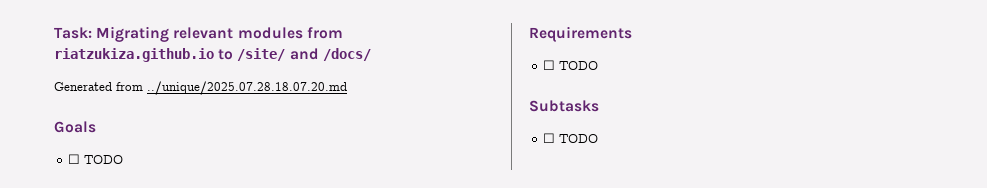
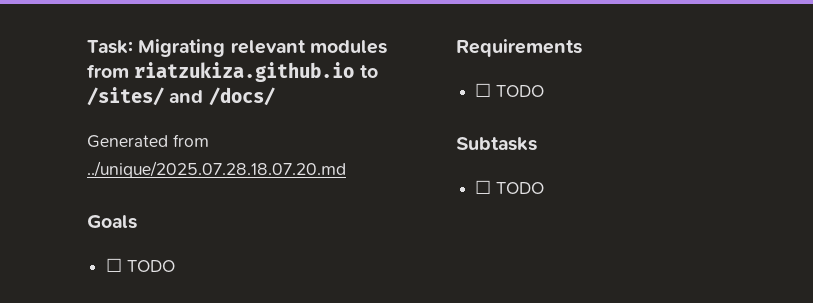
- Task: Migrating relevant modules from riatzukiza.github.io to /site/ and /docs/
+ Task: Migrating relevant modules from riatzukiza.github.io to /sites/ and /docs/

